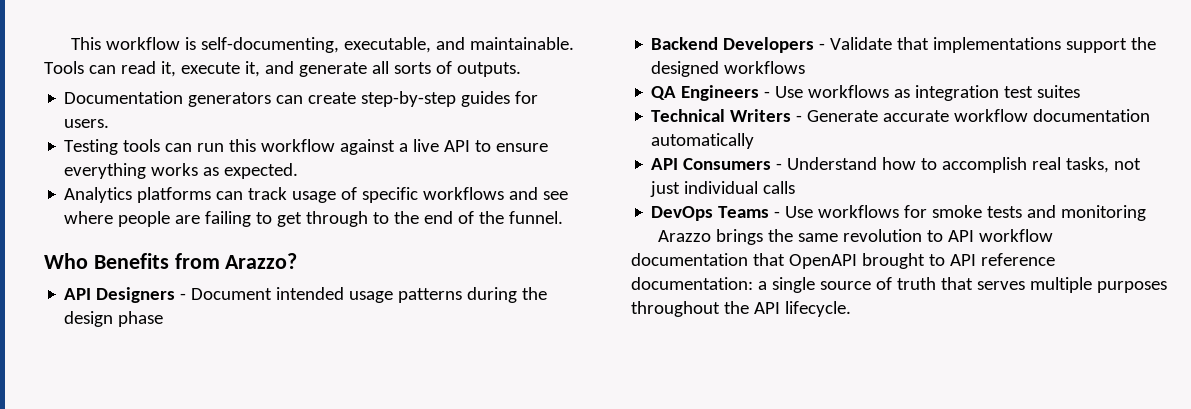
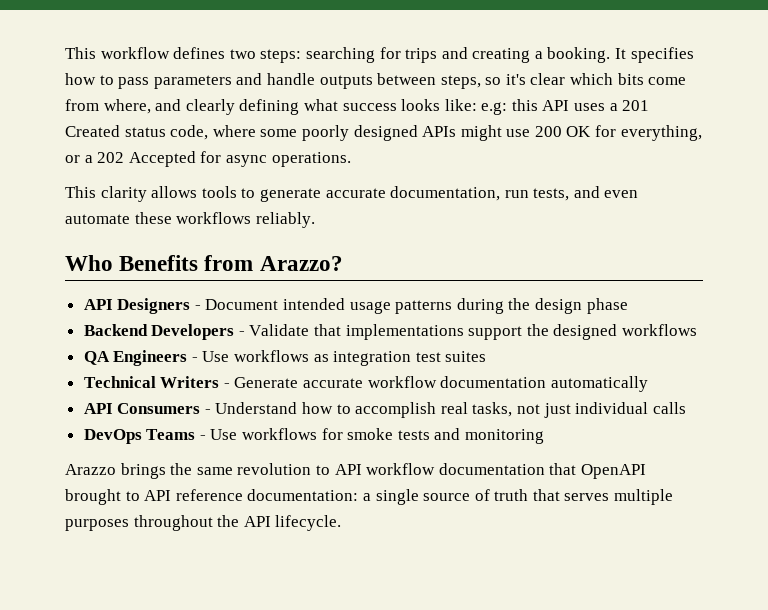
- This workflow is self-documenting, executable, and maintainable. Tools can read it, execute it, and generate all sorts of outputs.
- Documentation generators can create step-by-step guides for users.
- Testing tools can run this workflow against a live API to ensure everything works as expected.
- Analytics platforms can track usage of specific workflows and see where people are failing to get through to the end of the funnel.
+ This workflow defines two steps: searching for trips and creating a booking. It specifies how to pass parameters and handle outputs between steps, so it's clear which bits come from where, and clearly defining what success looks like: e.g: this API uses a 201 Created status code, where some poorly designed APIs might use 200 OK for everything, or a 202 Accepted for async operations.
+ This clarity allows tools to generate accurate documentation, run tests, and even automate these workflows reliably.

